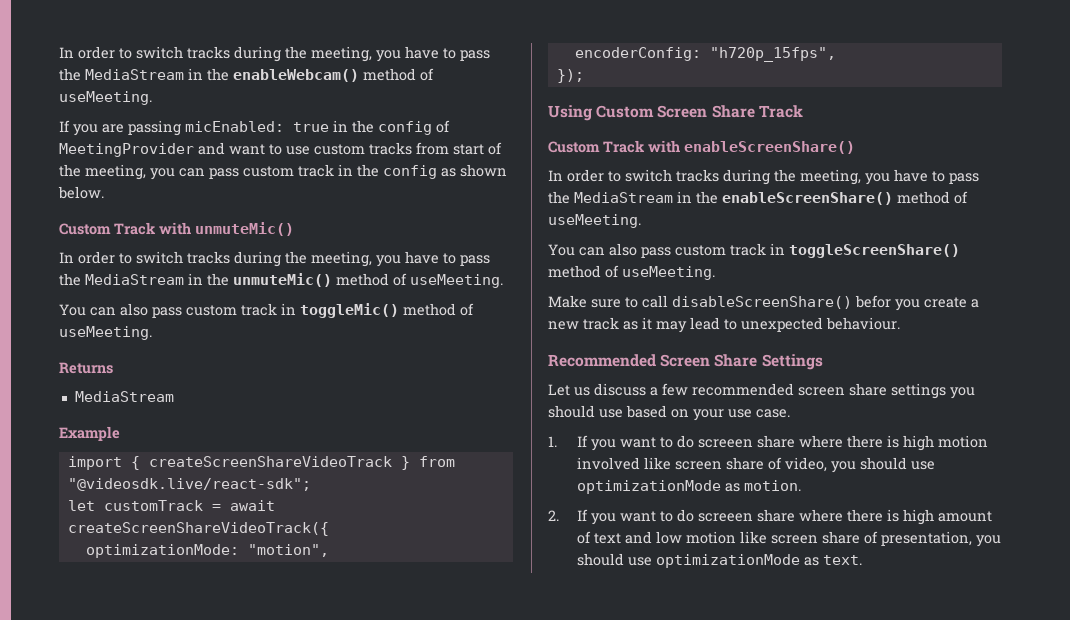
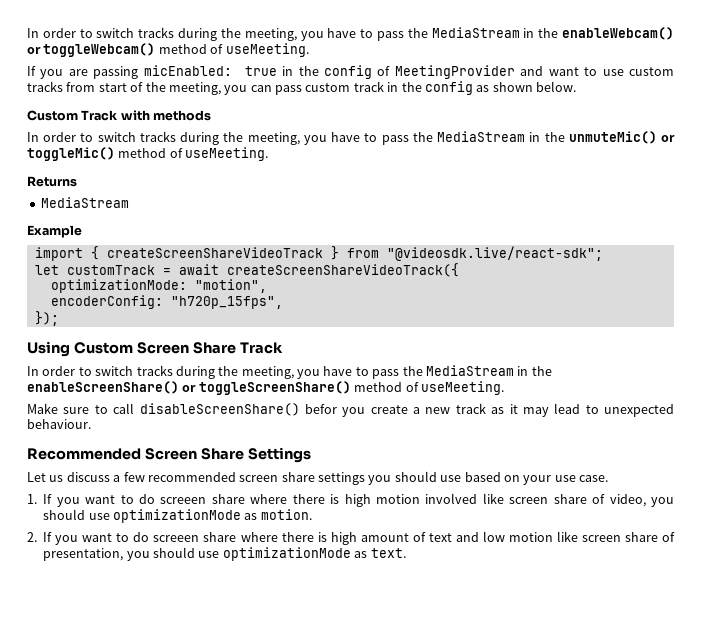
- In order to switch tracks during the meeting, you have to pass the MediaStream in the enableWebcam() method of useMeeting.
+ In order to switch tracks during the meeting, you have to pass the MediaStream in the enableWebcam() or toggleWebcam() method of useMeeting.
- Custom Track with unmuteMic()
+ Custom Track with methods
- In order to switch tracks during the meeting, you have to pass the MediaStream in the unmuteMic() method of useMeeting.
- You can also pass custom track in toggleMic() method of useMeeting.
+ In order to switch tracks during the meeting, you have to pass the MediaStream in the unmuteMic() or toggleMic() method of useMeeting.
- Custom Track with enableScreenShare()
- In order to switch tracks during the meeting, you have to pass the MediaStream in the enableScreenShare() method of useMeeting.
- You can also pass custom track in toggleScreenShare() method of useMeeting.
+ In order to switch tracks during the meeting, you have to pass the MediaStream in the enableScreenShare() or toggleScreenShare() method of useMeeting.

